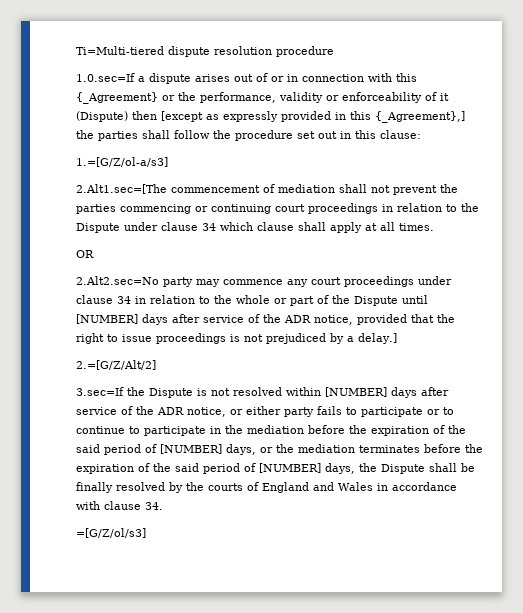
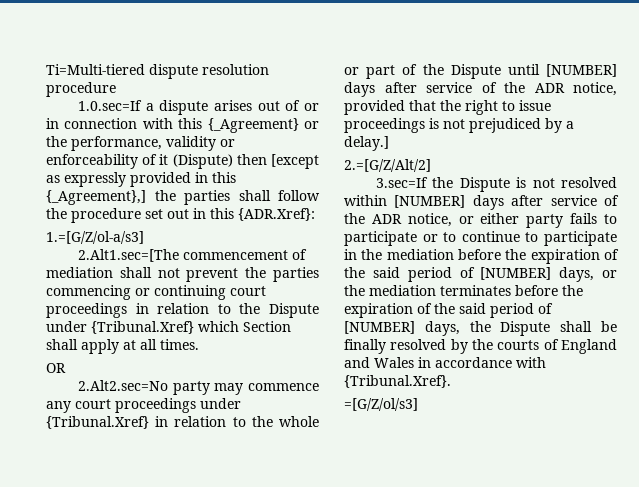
- 1.0.sec=If a dispute arises out of or in connection with this {_Agreement} or the performance, validity or enforceability of it (Dispute) then [except as expressly provided in this {_Agreement},] the parties shall follow the procedure set out in this clause:
+ 1.0.sec=If a dispute arises out of or in connection with this {_Agreement} or the performance, validity or enforceability of it (Dispute) then [except as expressly provided in this {_Agreement},] the parties shall follow the procedure set out in this {ADR.Xref}:
- 2.Alt1.sec=[The commencement of mediation shall not prevent the parties commencing or continuing court proceedings in relation to the Dispute under clause 34 which clause shall apply at all times.
+ 2.Alt1.sec=[The commencement of mediation shall not prevent the parties commencing or continuing court proceedings in relation to the Dispute under {Tribunal.Xref} which Section shall apply at all times.
- 2.Alt2.sec=No party may commence any court proceedings under clause 34 in relation to the whole or part of the Dispute until [NUMBER] days after service of the ADR notice, provided that the right to issue proceedings is not prejudiced by a delay.]
+ 2.Alt2.sec=No party may commence any court proceedings under {Tribunal.Xref} in relation to the whole or part of the Dispute until [NUMBER] days after service of the ADR notice, provided that the right to issue proceedings is not prejudiced by a delay.]
- 3.sec=If the Dispute is not resolved within [NUMBER] days after service of the ADR notice, or either party fails to participate or to continue to participate in the mediation before the expiration of the said period of [NUMBER] days, or the mediation terminates before the expiration of the said period of [NUMBER] days, the Dispute shall be finally resolved by the courts of England and Wales in accordance with clause 34.
+ 3.sec=If the Dispute is not resolved within [NUMBER] days after service of the ADR notice, or either party fails to participate or to continue to participate in the mediation before the expiration of the said period of [NUMBER] days, or the mediation terminates before the expiration of the said period of [NUMBER] days, the Dispute shall be finally resolved by the courts of England and Wales in accordance with {Tribunal.Xref}.

